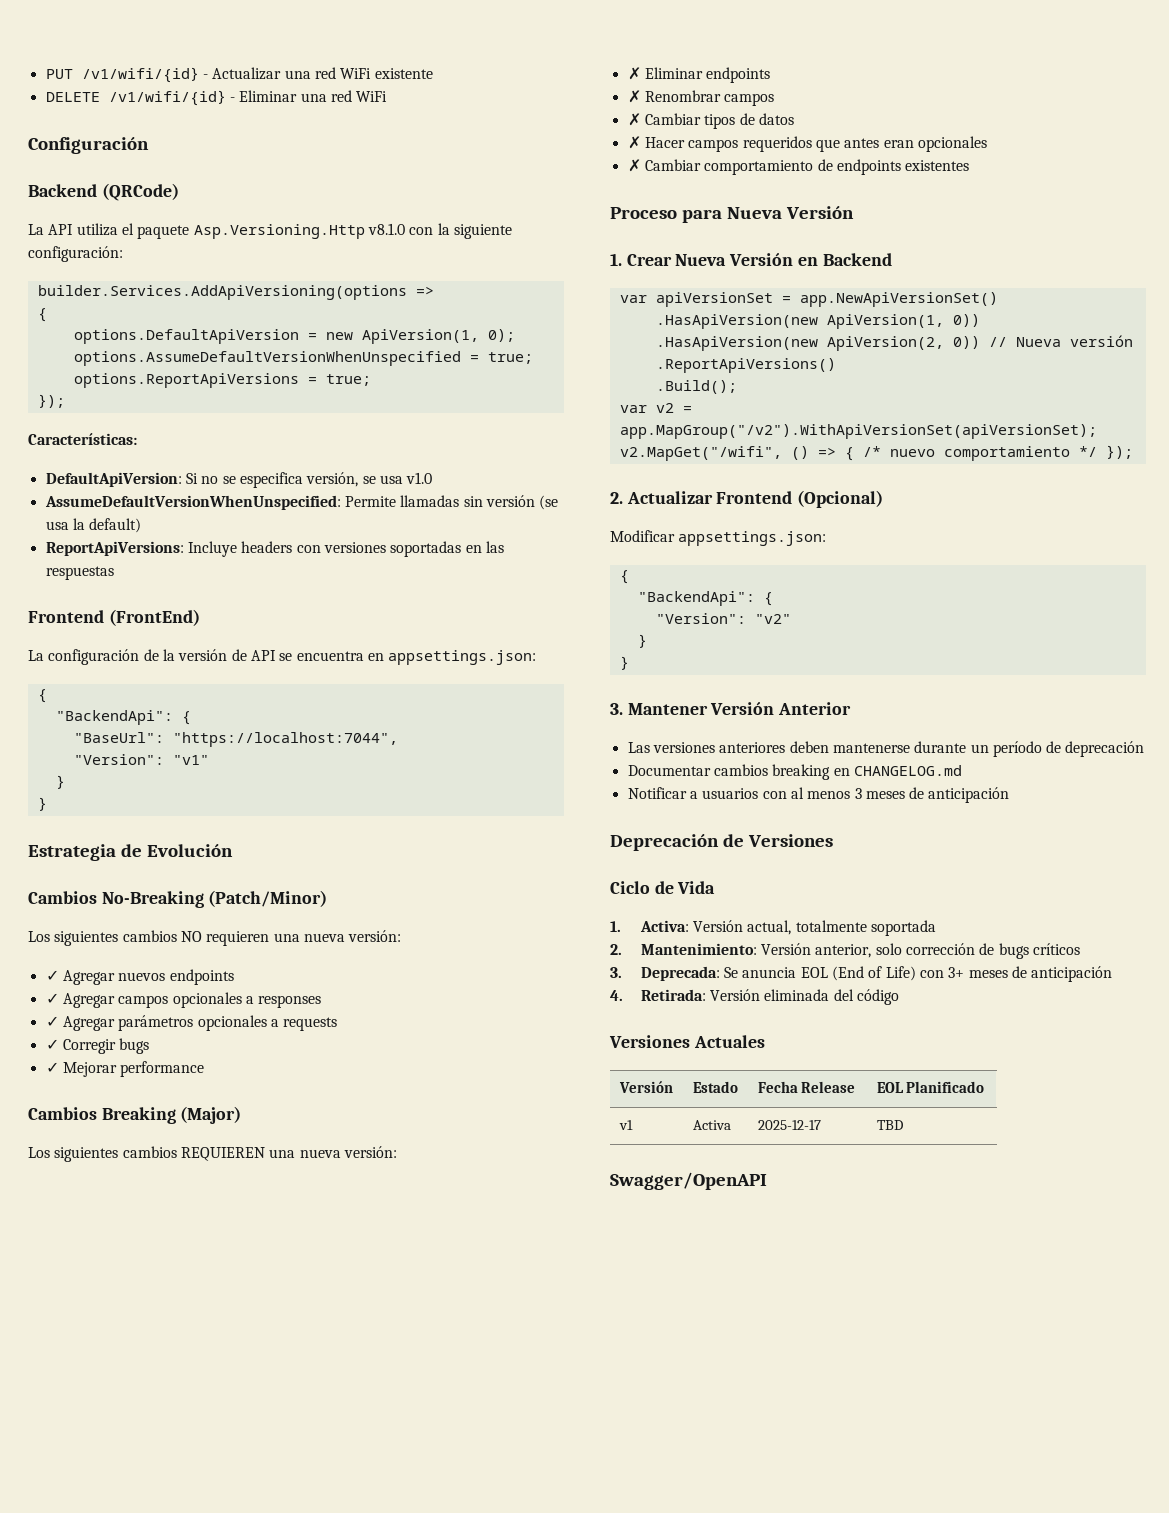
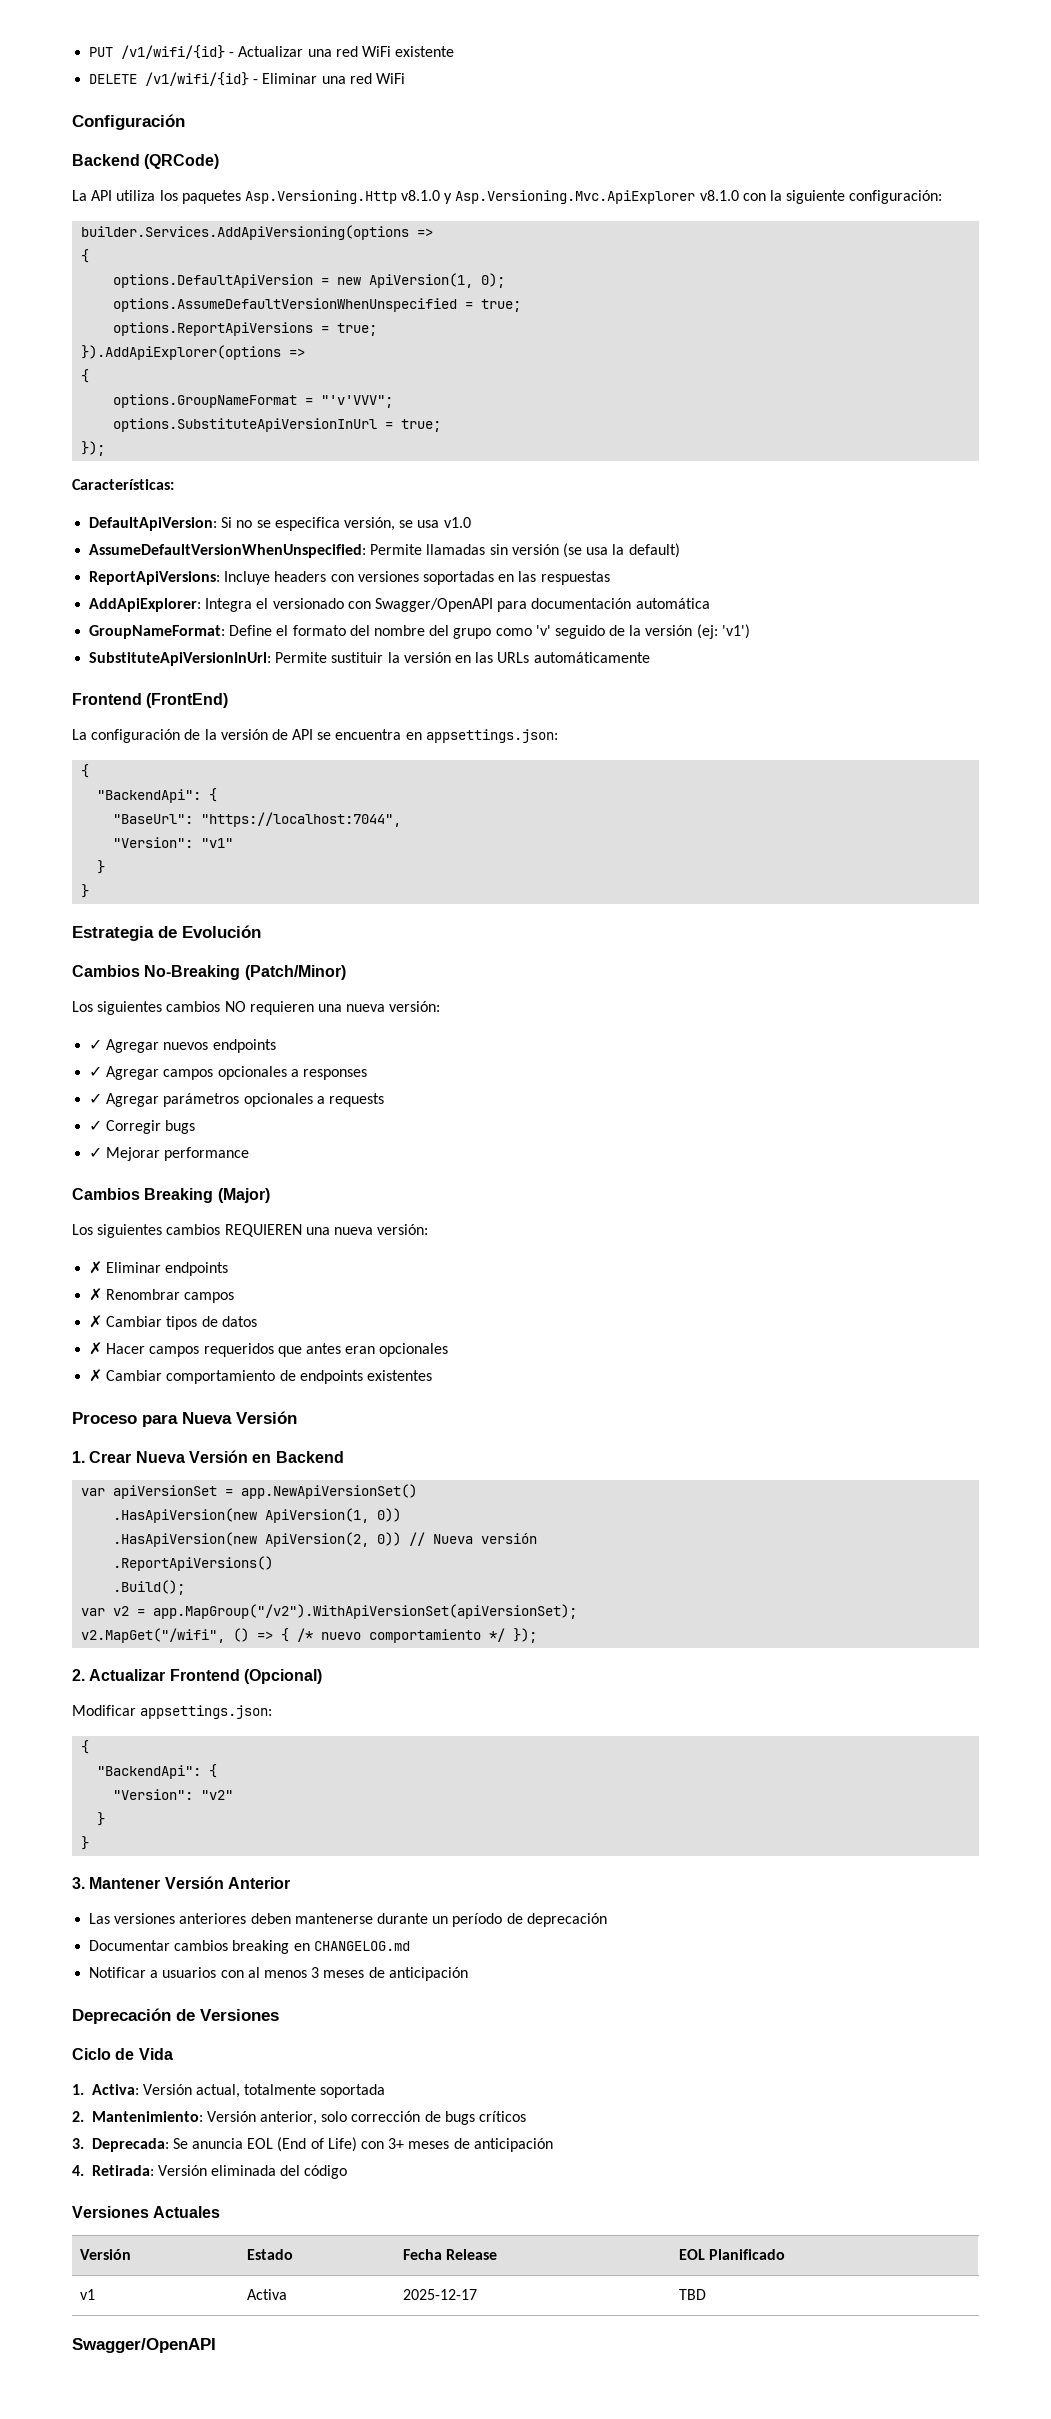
- La API utiliza el paquete Asp.Versioning.Http v8.1.0 con la siguiente configuración:
+ La API utiliza los paquetes Asp.Versioning.Http v8.1.0 y Asp.Versioning.Mvc.ApiExplorer v8.1.0 con la siguiente configuración:
+ }).AddApiExplorer(options =>
+ {
+ options.GroupNameFormat = "'v'VVV";
+ options.SubstituteApiVersionInUrl = true;
+ AddApiExplorer: Integra el versionado con Swagger/OpenAPI para documentación automática
+ GroupNameFormat: Define el formato del nombre del grupo como 'v' seguido de la versión (ej: 'v1')
+ SubstituteApiVersionInUrl: Permite sustituir la versión en las URLs automáticamente

